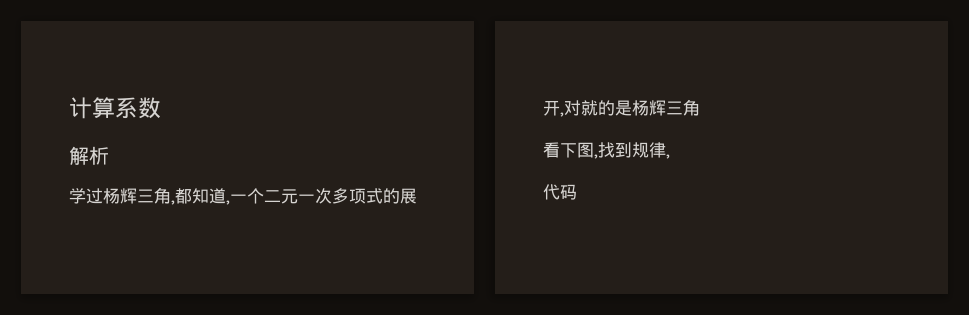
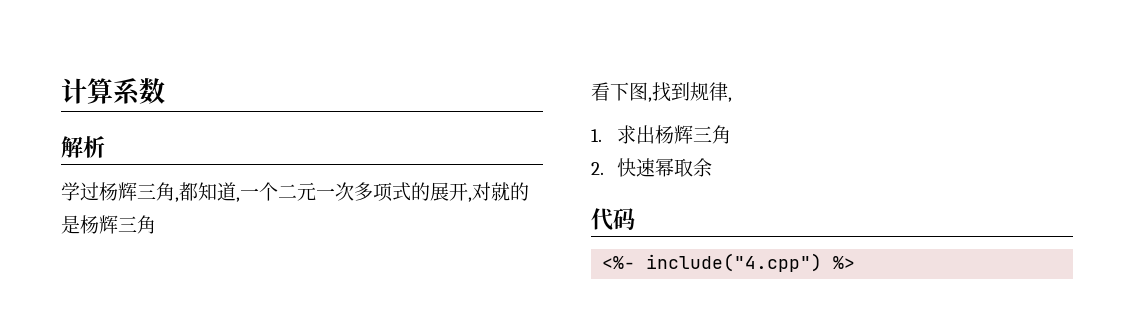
+ 1.求出杨辉三角
+ 2.快速幂取余
  代码
+ <%- include("4.cpp") %>

